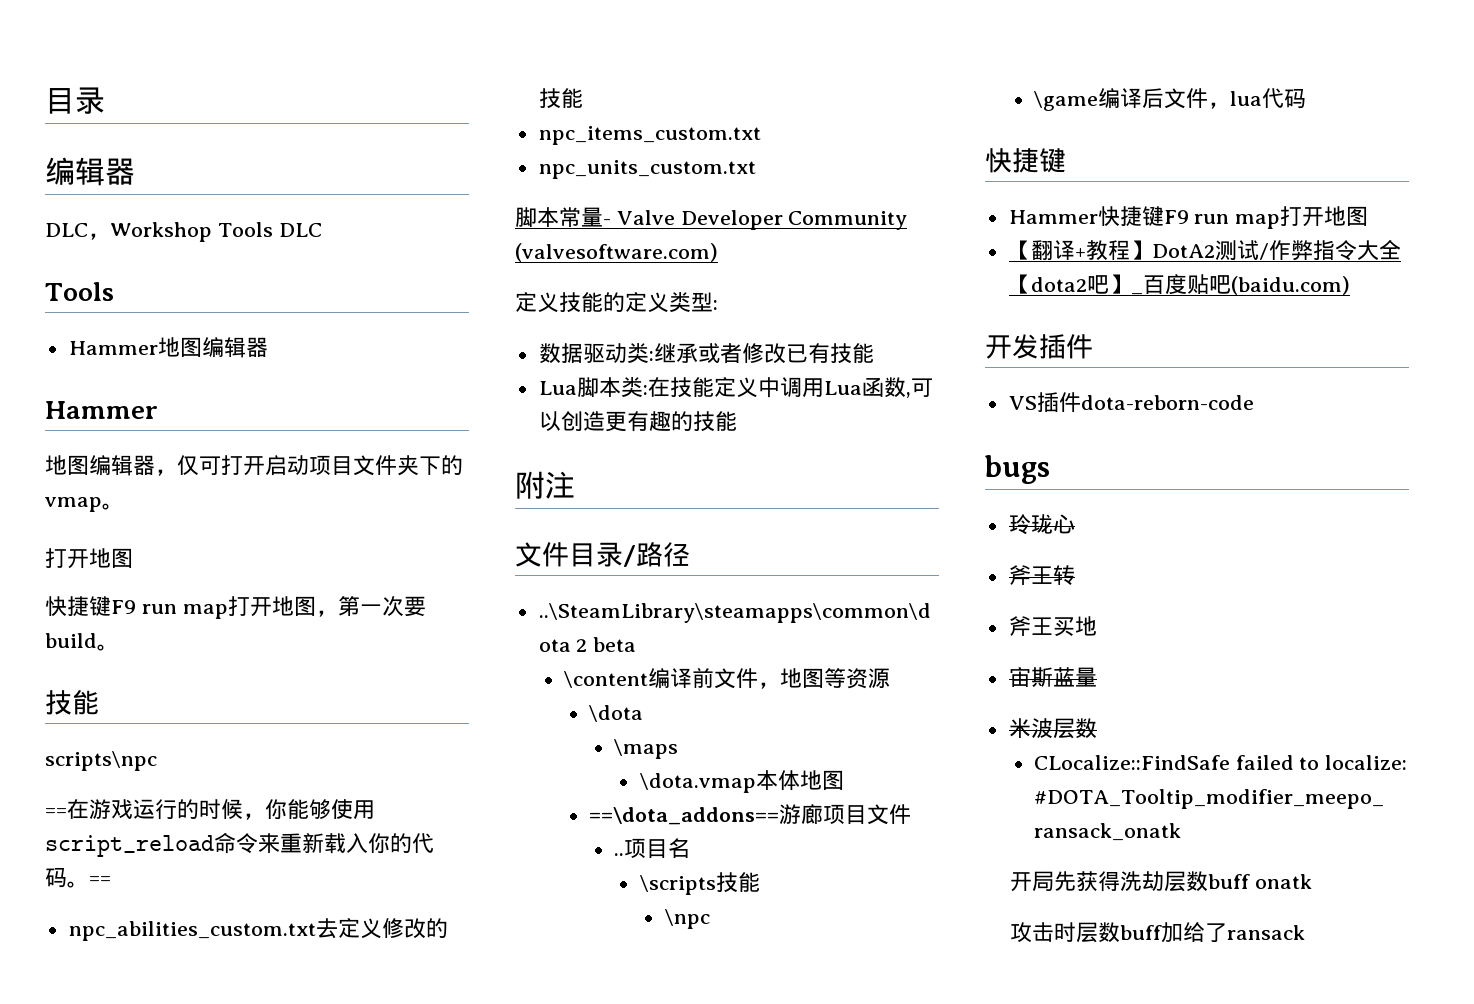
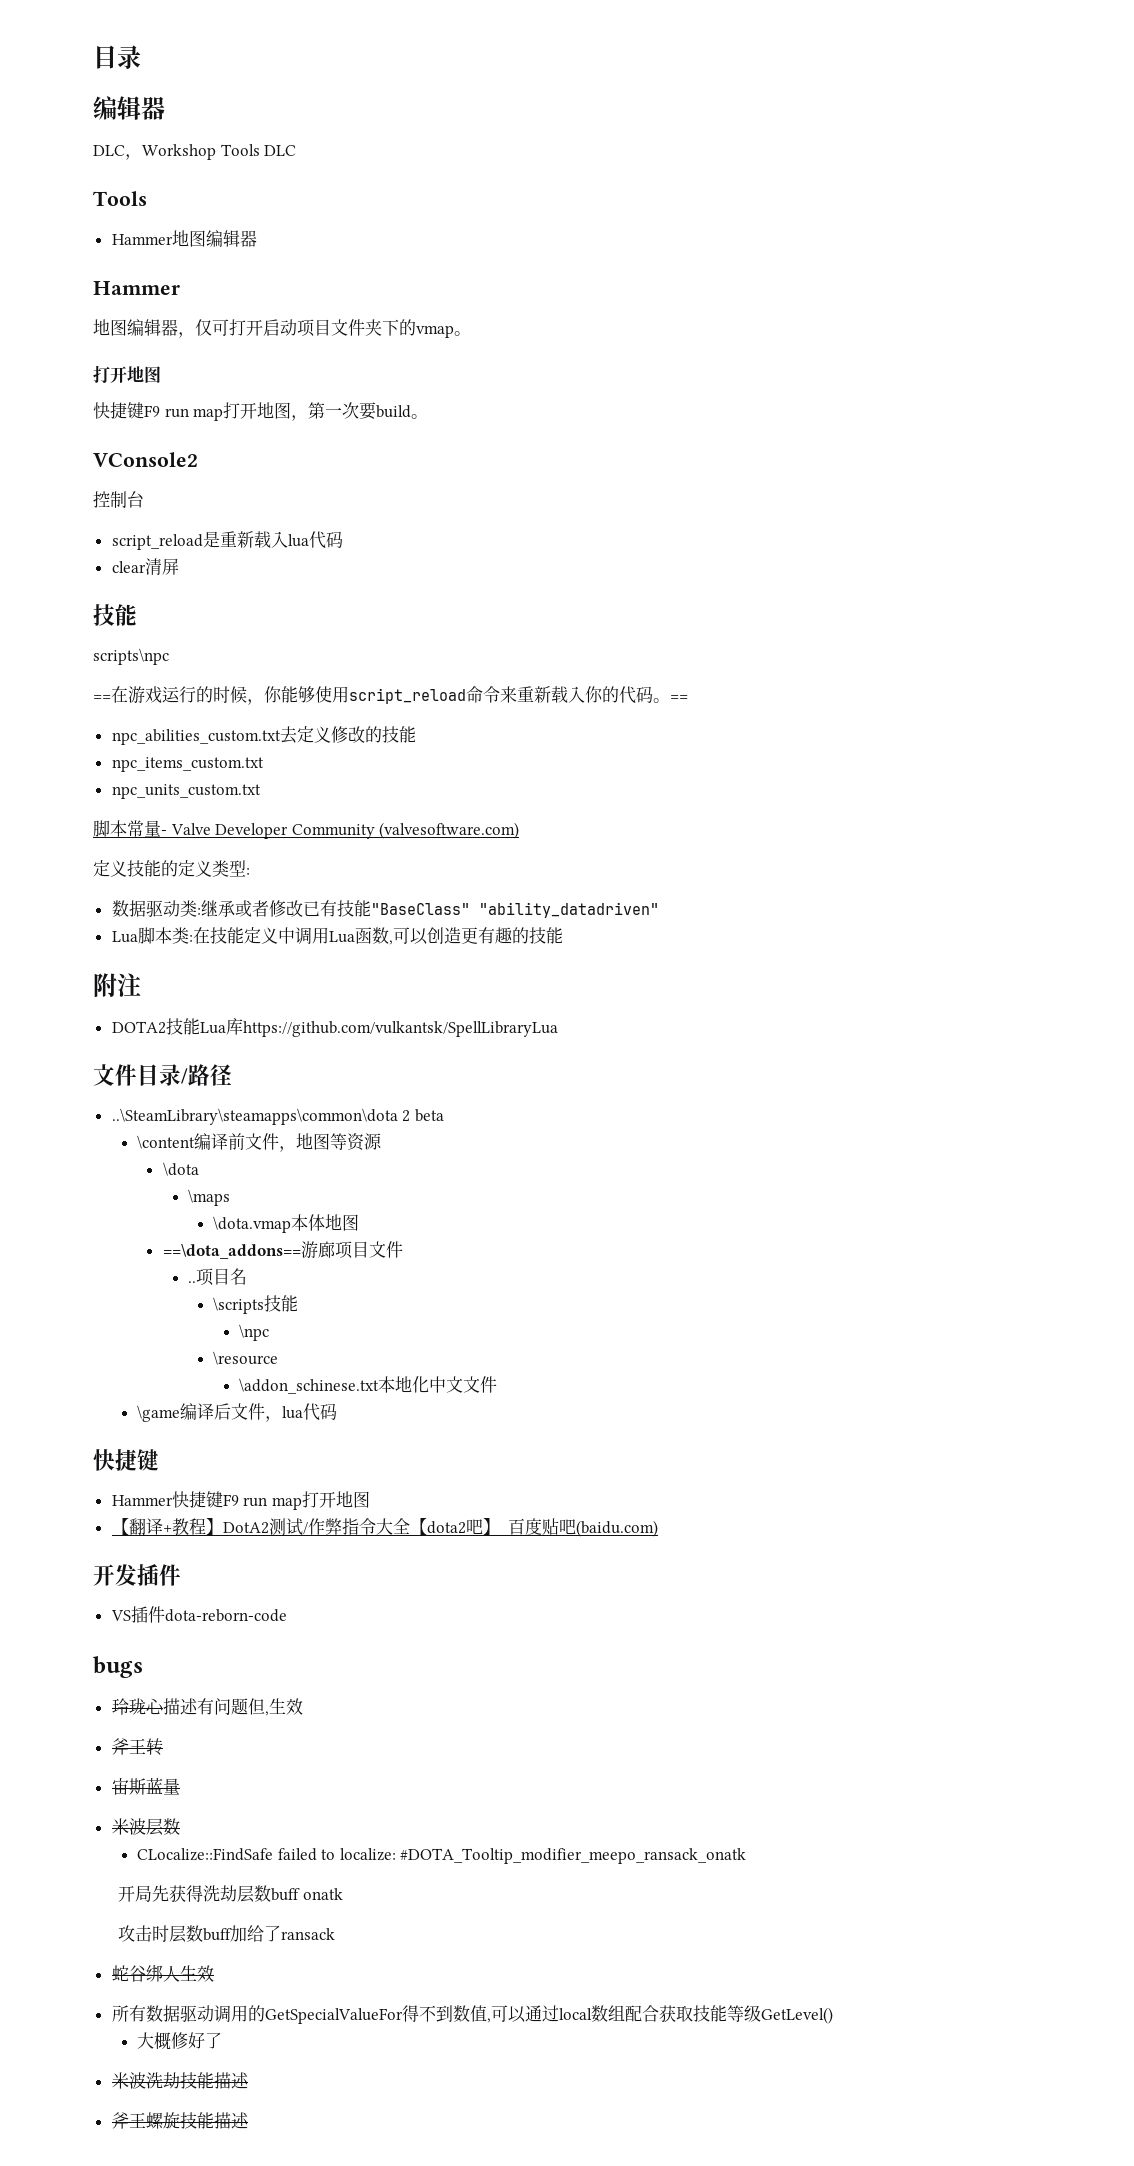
+ VConsole2
+ 控制台
+ script_reload是重新载入lua代码
+ clear清屏
- 数据驱动类:继承或者修改已有技能
+ 数据驱动类:继承或者修改已有技能"BaseClass" "ability_datadriven"
+ DOTA2技能Lua库https://github.com/vulkantsk/SpellLibraryLua
+ \resource
+ \addon_schinese.txt本地化中文文件
- 玲珑心
+ 玲珑心描述有问题但,生效
- 斧王买地
+ 蛇谷绑人生效
+ 所有数据驱动调用的GetSpecialValueFor得不到数值,可以通过local数组配合获取技能等级GetLevel()
+ 大概修好了
+ 米波洗劫技能描述
+ 斧王螺旋技能描述

